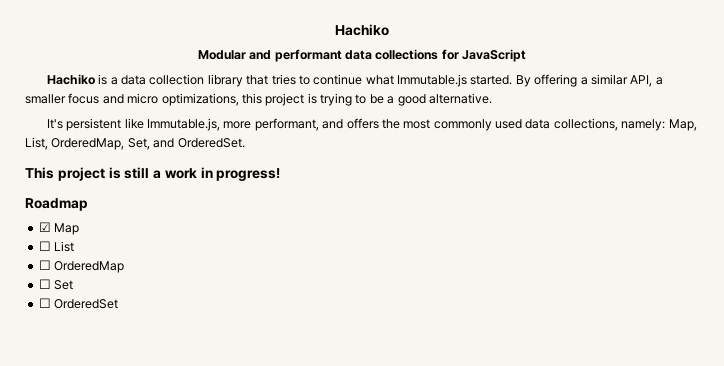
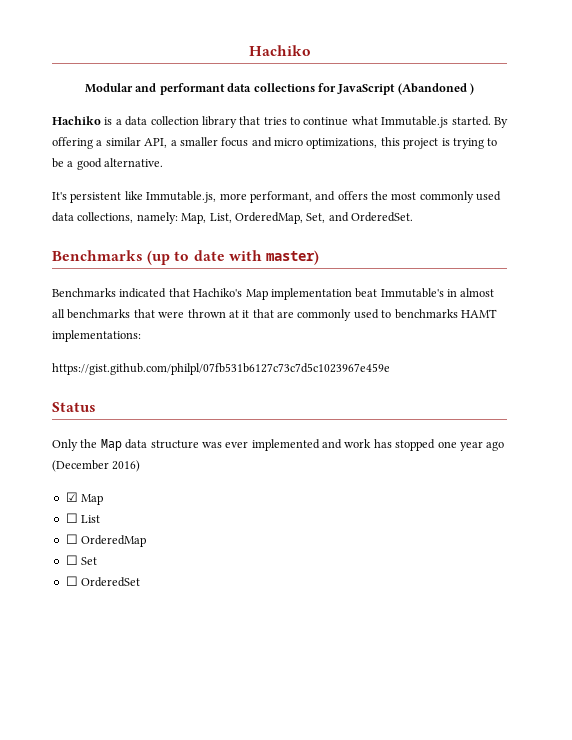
- Modular and performant data collections for JavaScript
+ Modular and performant data collections for JavaScript (Abandoned )
- This project is still a work in progress!
- Roadmap
+ Benchmarks (up to date with master)
+ Benchmarks indicated that Hachiko's Map implementation beat Immutable's in almost all benchmarks that were thrown at it that are commonly used to benchmarks HAMT implementations:
+ https://gist.github.com/philpl/07fb531b6127c73c7d5c1023967e459e
+ Status
+ Only the Map data structure was ever implemented and work has stopped one year ago (December 2016)

